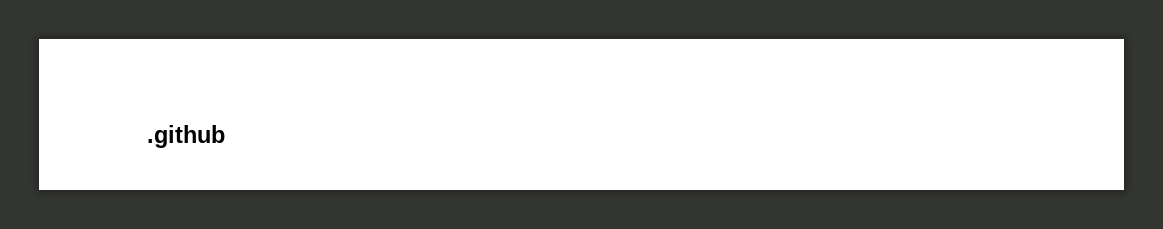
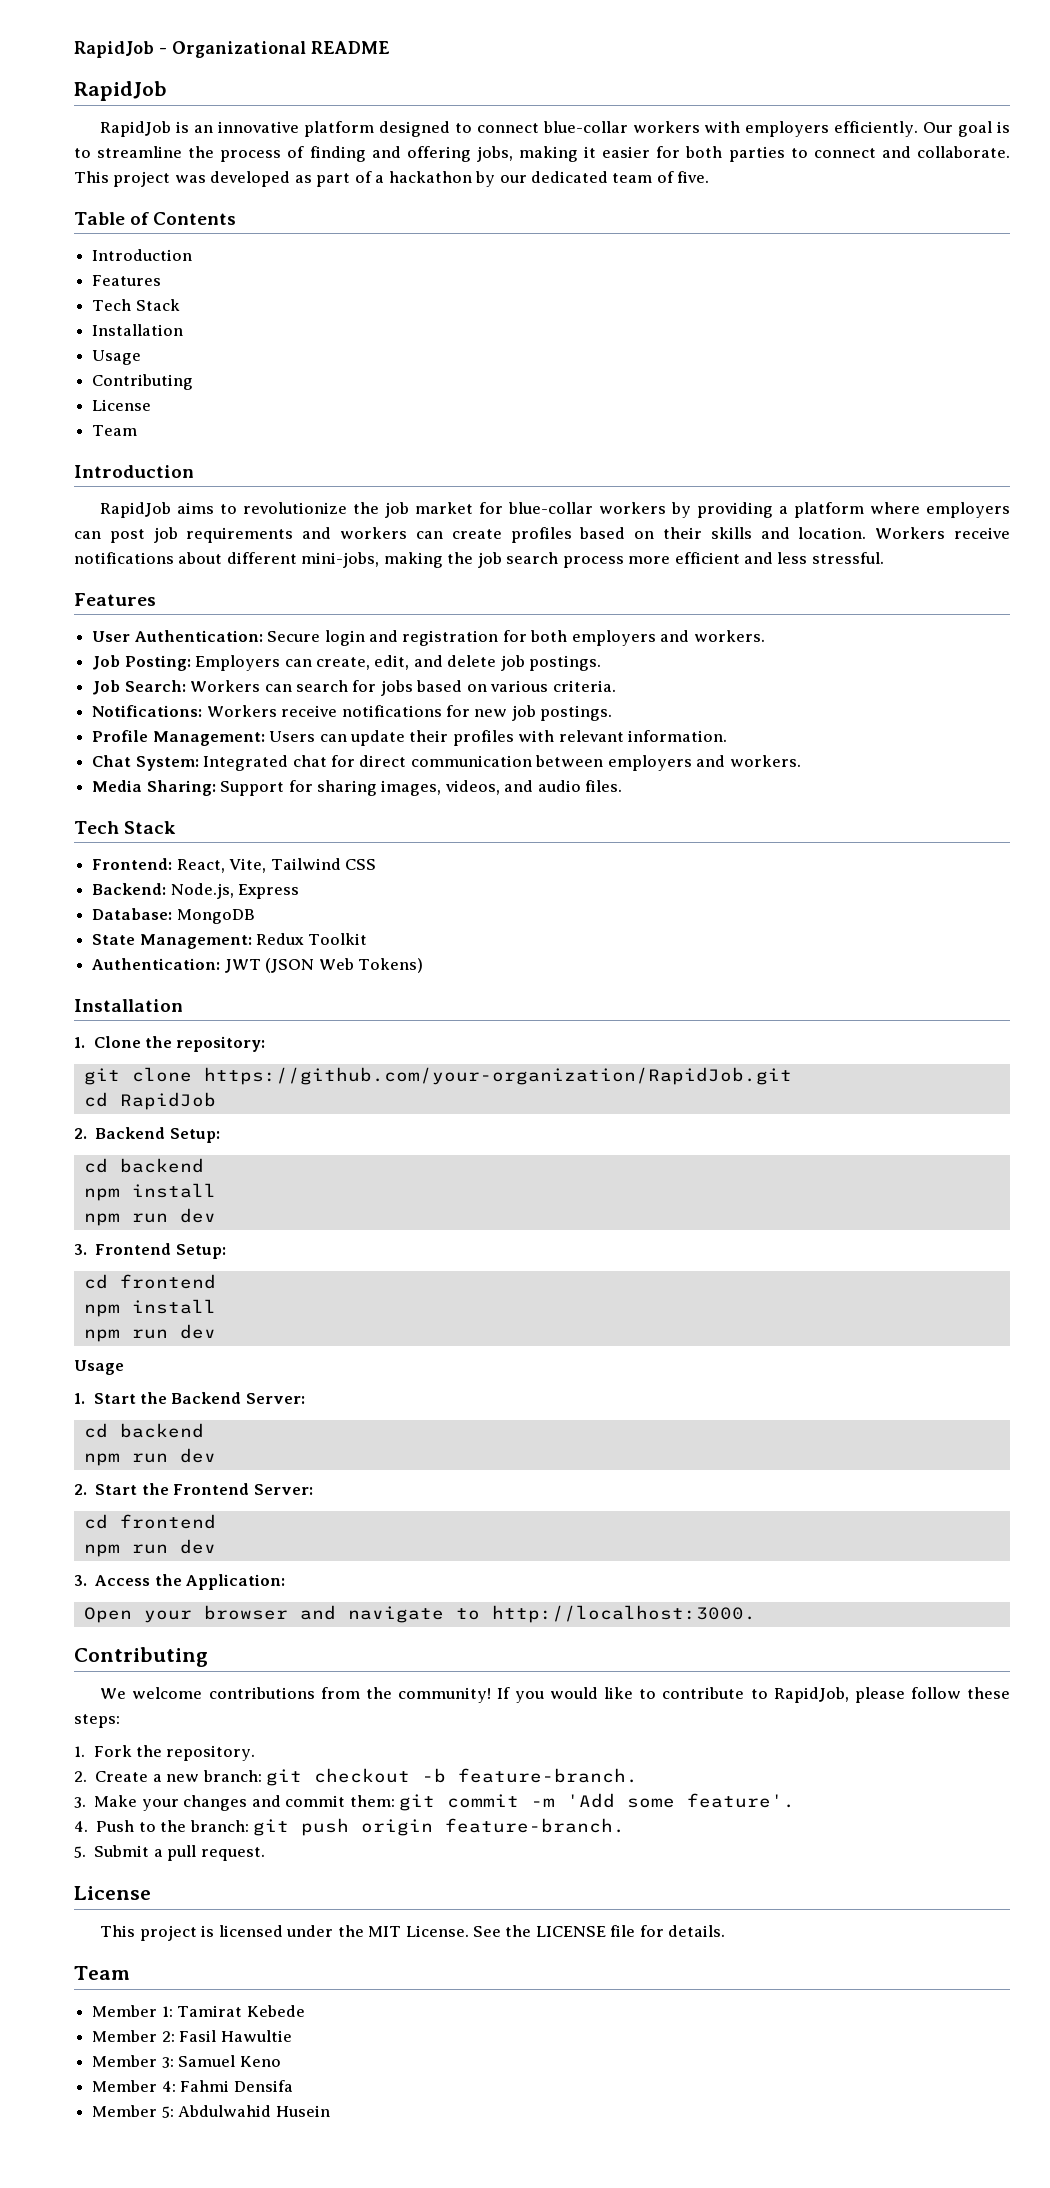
- .github
+ RapidJob - Organizational README
+ RapidJob
+ RapidJob is an innovative platform designed to connect blue-collar workers with employers efficiently. Our goal is to streamline the process of finding and offering jobs, making it easier for both parties to connect and collaborate. This project was developed as part of a hackathon by our dedicated team of five.
+ Table of Contents
+ Introduction
+ Features
+ Tech Stack
+ Installation
+ Usage
+ Contributing
+ License
+ Team
+ Introduction
+ RapidJob aims to revolutionize the job market for blue-collar workers by providing a platform where employers can post job requirements and workers can create profiles based on their skills and location. Workers receive notifications about different mini-jobs, making the job search process more efficient and less stressful.
+ Features
+ User Authentication: Secure login and registration for both employers and workers.
+ Job Posting: Employers can create, edit, and delete job postings.
+ Job Search: Workers can search for jobs based on various criteria.
+ Notifications: Workers receive notifications for new job postings.
+ Profile Management: Users can update their profiles with relevant information.
+ Chat System: Integrated chat for direct communication between employers and workers.
+ Media Sharing: Support for sharing images, videos, and audio files.
+ Tech Stack
+ Frontend: React, Vite, Tailwind CSS
+ Backend: Node.js, Express
+ Database: MongoDB
+ State Management: Redux Toolkit
+ Authentication: JWT (JSON Web Tokens)
+ Installation
+ 1. Clone the repository:
+ git clone https://github.com/your-organization/RapidJob.git
+ cd RapidJob
+ 2. Backend Setup:
+ cd backend
+ npm install
+ npm run dev
+ 3. Frontend Setup:
+ cd frontend
+ npm install
+ npm run dev
+ Usage
+ 1. Start the Backend Server:
+ cd backend
+ npm run dev
+ 2. Start the Frontend Server:
+ cd frontend
+ npm run dev
+ 3. Access the Application:
+ Open your browser and navigate to http://localhost:3000.
+ Contributing
+ We welcome contributions from the community! If you would like to contribute to RapidJob, please follow these steps:
+ 1. Fork the repository.
+ 2. Create a new branch: git checkout -b feature-branch.
+ 3. Make your changes and commit them: git commit -m 'Add some feature'.
+ 4. Push to the branch: git push origin feature-branch.
+ 5. Submit a pull request.
+ License
+ This project is licensed under the MIT License. See the LICENSE file for details.
+ Team
+ Member 1: Tamirat Kebede
+ Member 2: Fasil Hawultie
+ Member 3: Samuel Keno
+ Member 4: Fahmi Densifa
+ Member 5: Abdulwahid Husein

